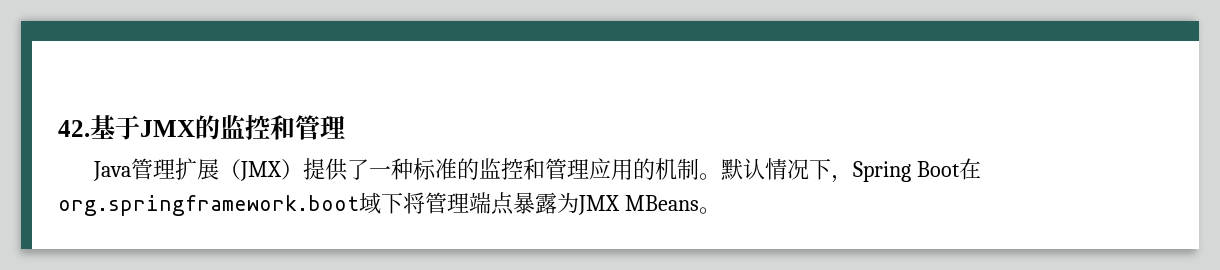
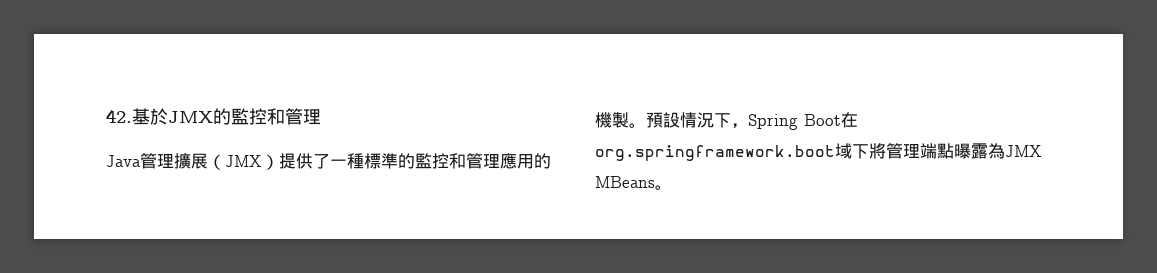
- 42.基于JMX的监控和管理
+ 42.基於JMX的監控和管理
- Java管理扩展（JMX）提供了一种标准的监控和管理应用的机制。默认情况下，Spring Boot在org.springframework.boot域下将管理端点暴露为JMX MBeans。
+ Java管理擴展（JMX）提供了一種標準的監控和管理應用的機製。預設情況下，Spring Boot在org.springframework.boot域下將管理端點曝露為JMX MBeans。

